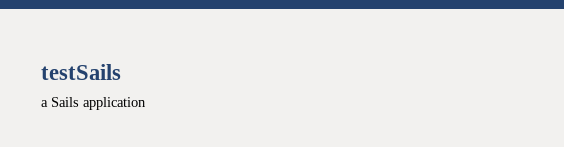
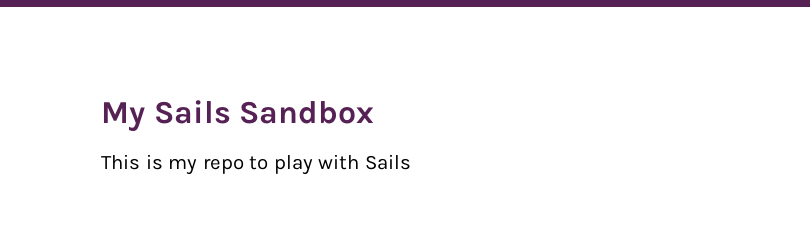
- testSails
- a Sails application
+ My Sails Sandbox
+ This is my repo to play with Sails

